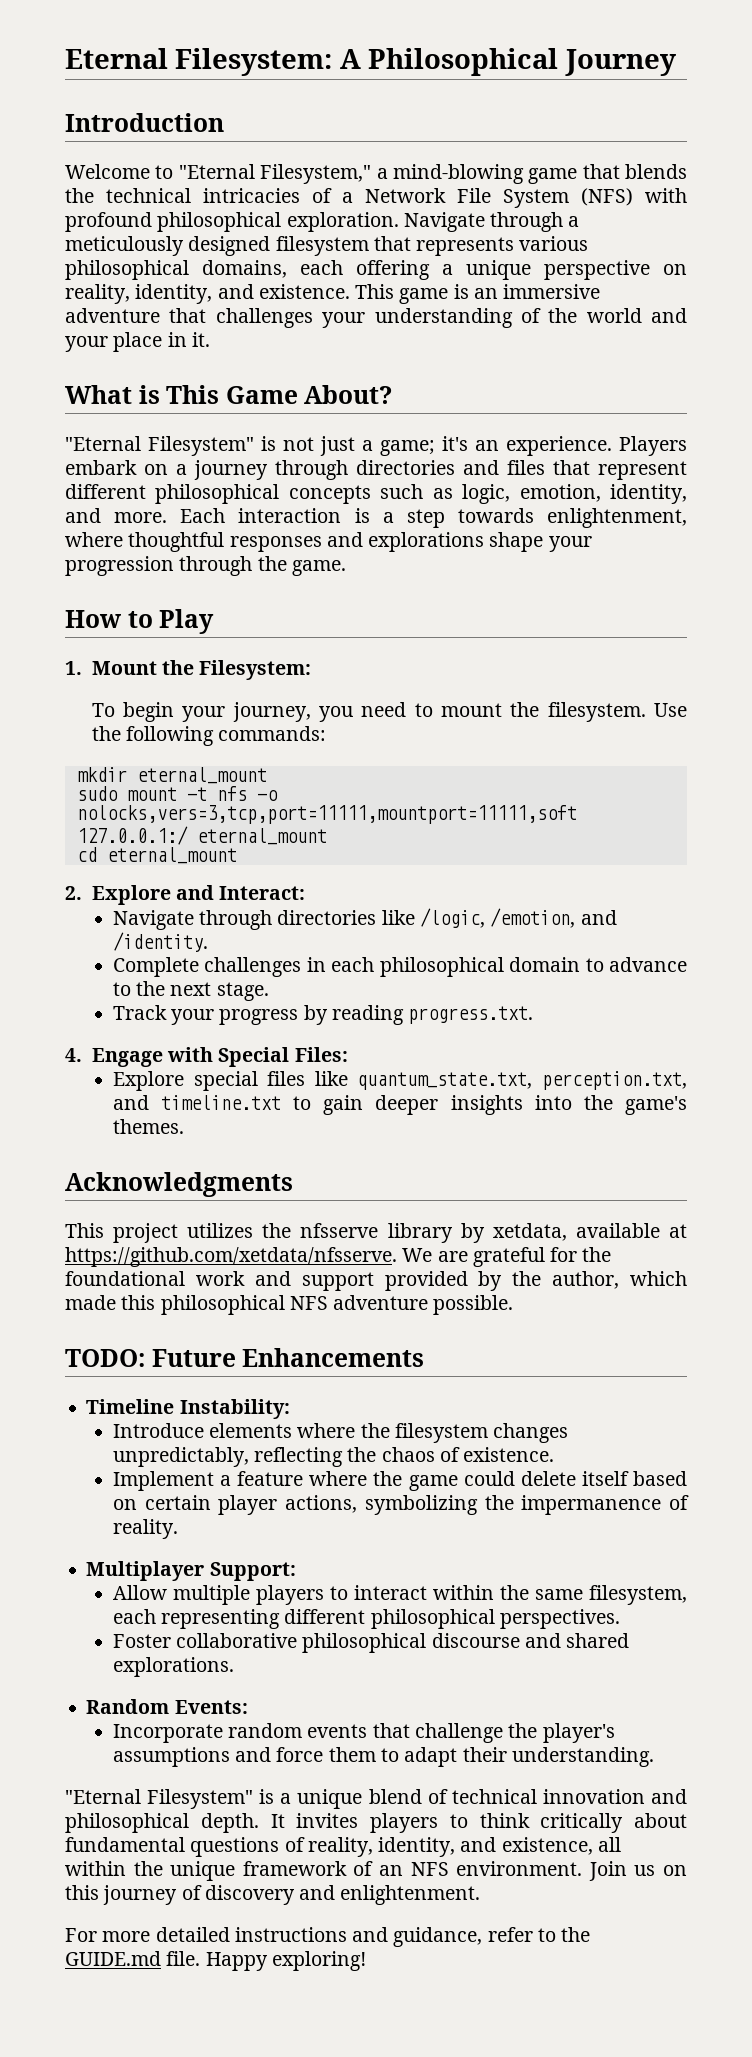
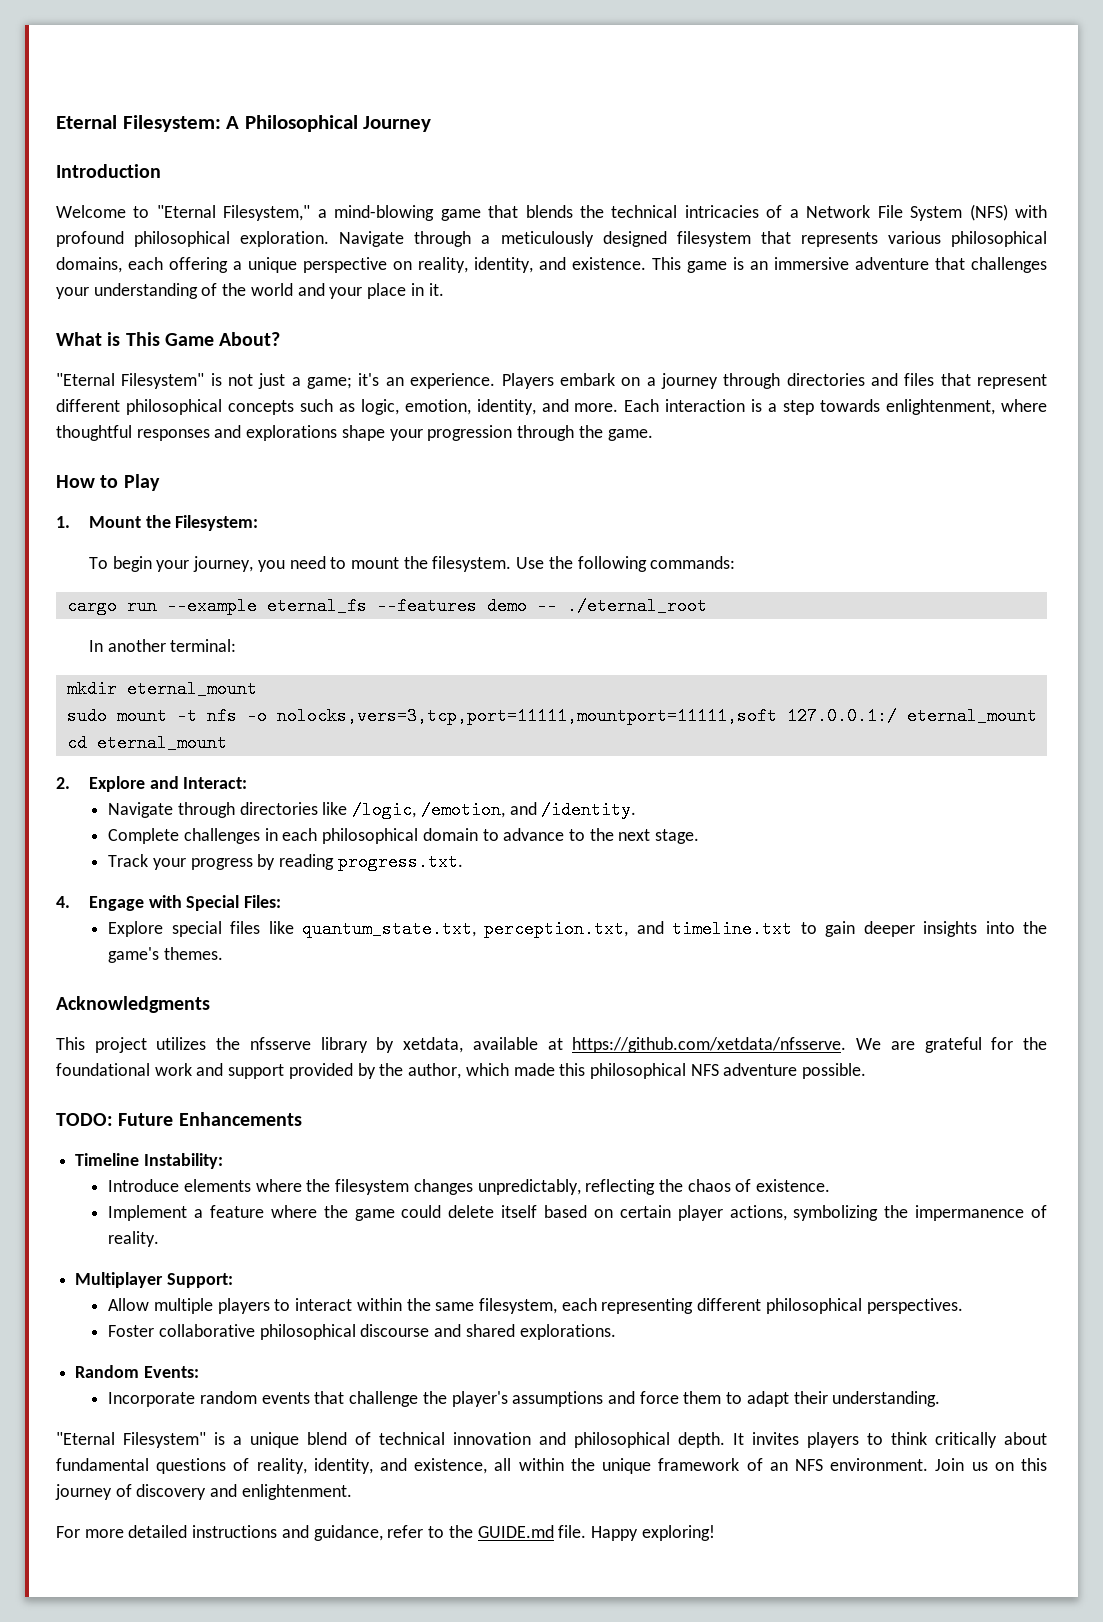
+ cargo run --example eternal_fs --features demo -- ./eternal_root
+ In another terminal:

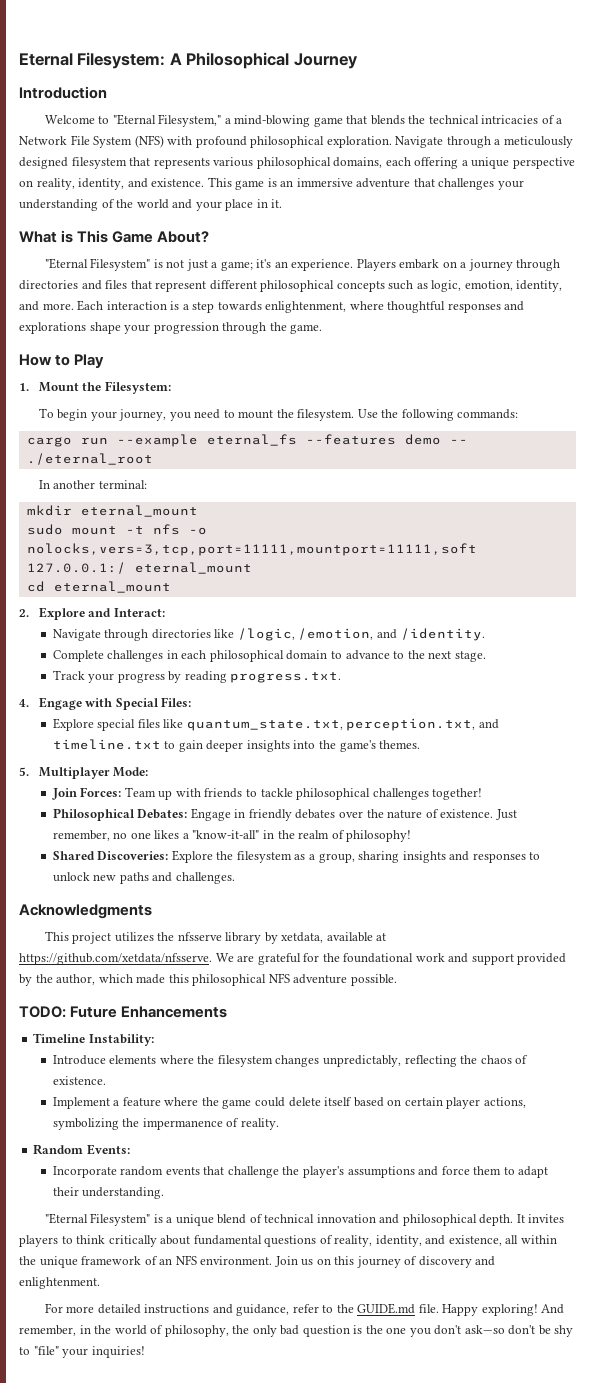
+ 5. Multiplayer Mode:
+ Join Forces: Team up with friends to tackle philosophical challenges together!
+ Philosophical Debates: Engage in friendly debates over the nature of existence. Just remember, no one likes a "know-it-all" in the realm of philosophy!
+ Shared Discoveries: Explore the filesystem as a group, sharing insights and responses to unlock new paths and challenges.
- Multiplayer Support:
- Allow multiple players to interact within the same filesystem, each representing different philosophical perspectives.
- Foster collaborative philosophical discourse and shared explorations.
+ And remember, in the world of philosophy, the only bad question is the one you don't ask—so don't be shy to "file" your inquiries!

